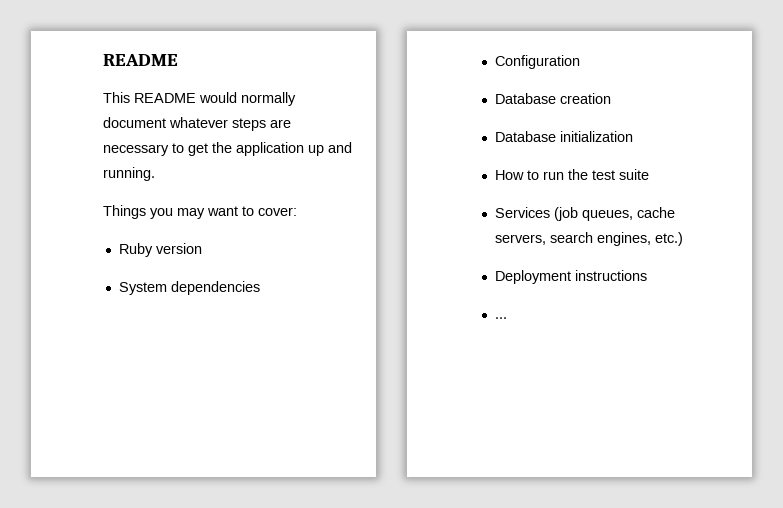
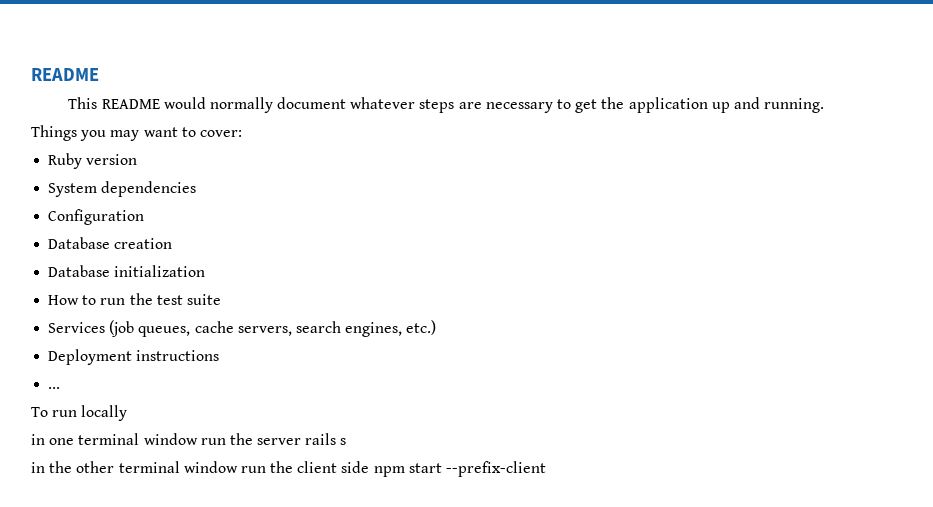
+ To run locally
+ in one terminal window run the server rails s
+ in the other terminal window run the client side npm start --prefix-client

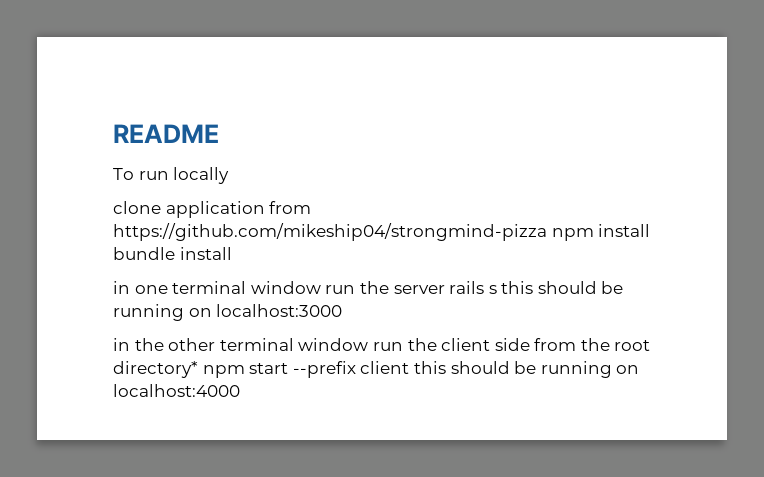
- This README would normally document whatever steps are necessary to get the application up and running.
- Things you may want to cover:
- Ruby version
- System dependencies
- Configuration
- Database creation
- Database initialization
- How to run the test suite
- Services (job queues, cache servers, search engines, etc.)
- Deployment instructions
- ...
  To run locally
+ clone application from https://github.com/mikeship04/strongmind-pizza npm install bundle install
- in one terminal window run the server rails s
+ in one terminal window run the server rails s this should be running on localhost:3000
- in the other terminal window run the client side npm start --prefix-client
+ in the other terminal window run the client side from the root directory* npm start --prefix client this should be running on localhost:4000

